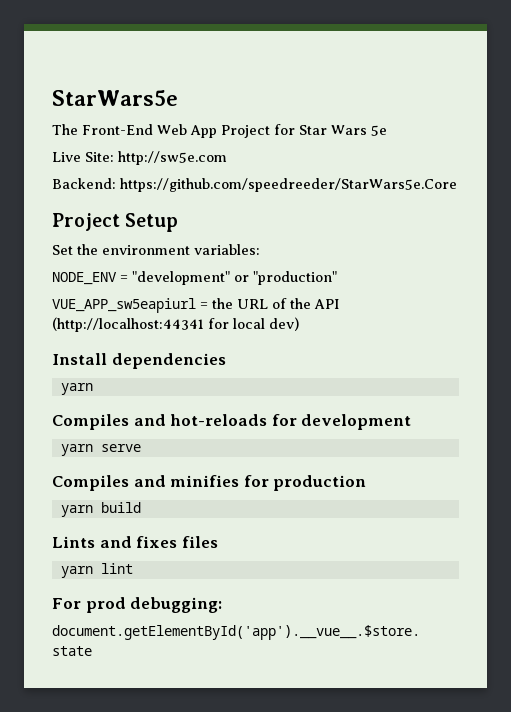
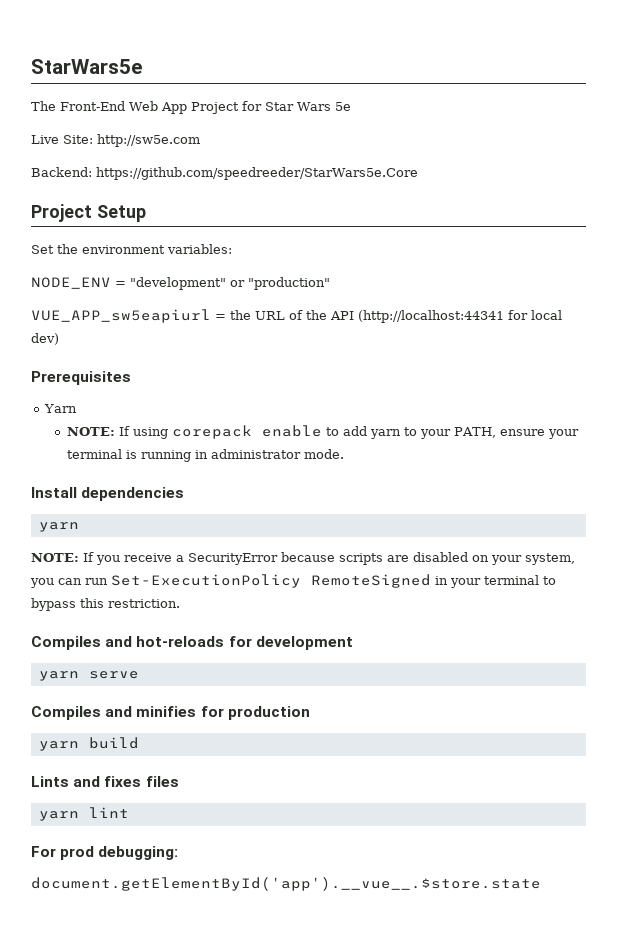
+ Prerequisites
+ Yarn
+ NOTE: If using corepack enable to add yarn to your PATH, ensure your terminal is running in administrator mode.
  Install dependencies
  yarn
+ NOTE: If you receive a SecurityError because scripts are disabled on your system, you can run Set-ExecutionPolicy RemoteSigned in your terminal to bypass this restriction.

